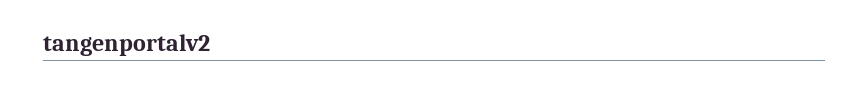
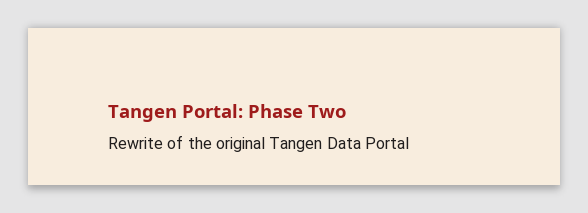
- tangenportalv2
+ Tangen Portal: Phase Two
+ Rewrite of the original Tangen Data Portal

